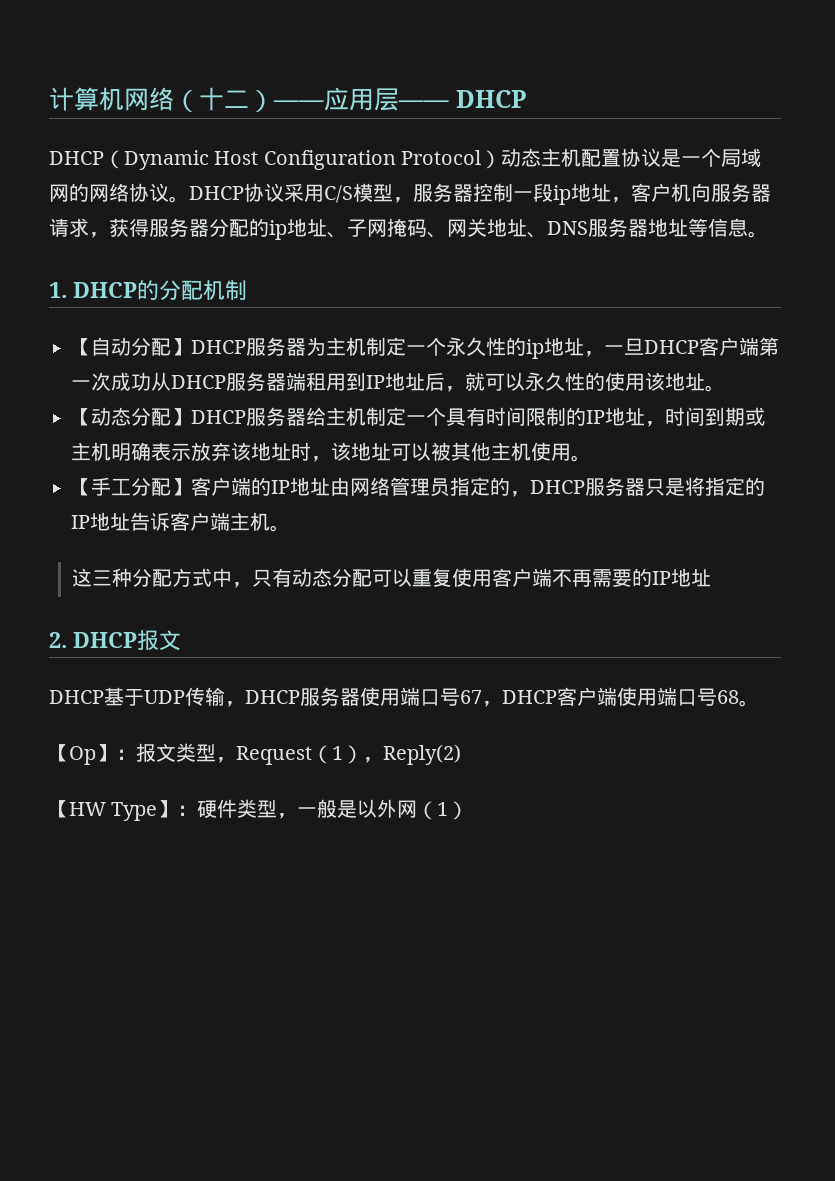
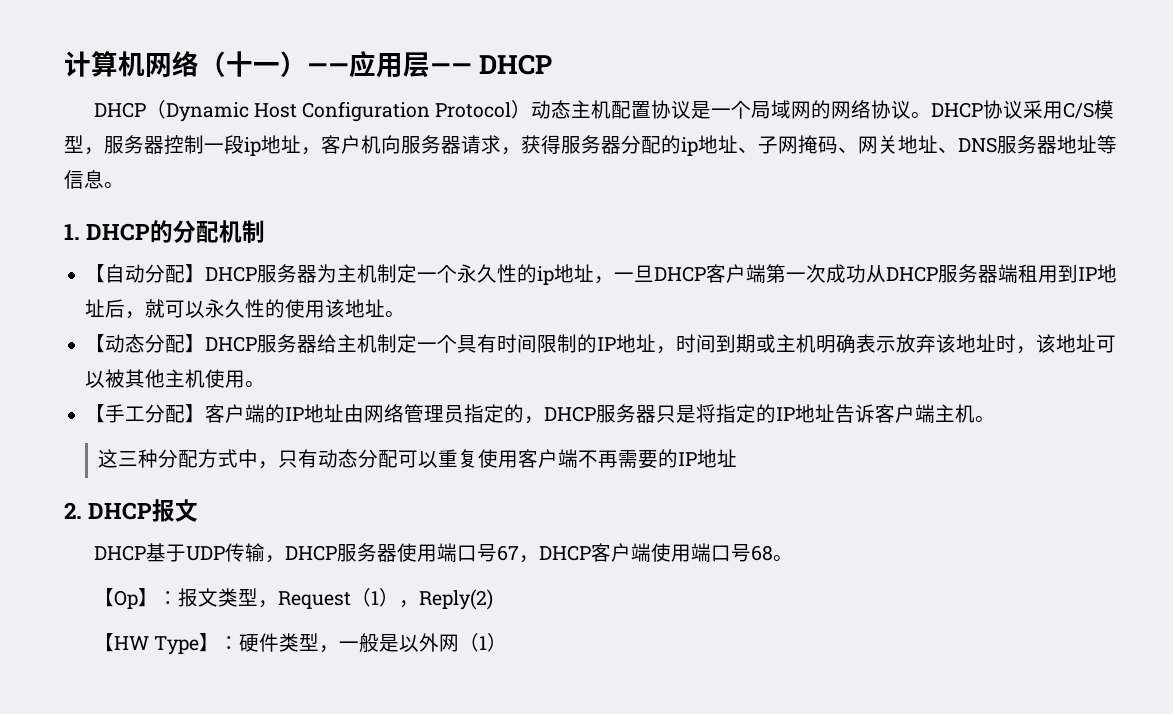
- 计算机网络（十二）——应用层—— DHCP
+ 计算机网络（十一）——应用层—— DHCP

